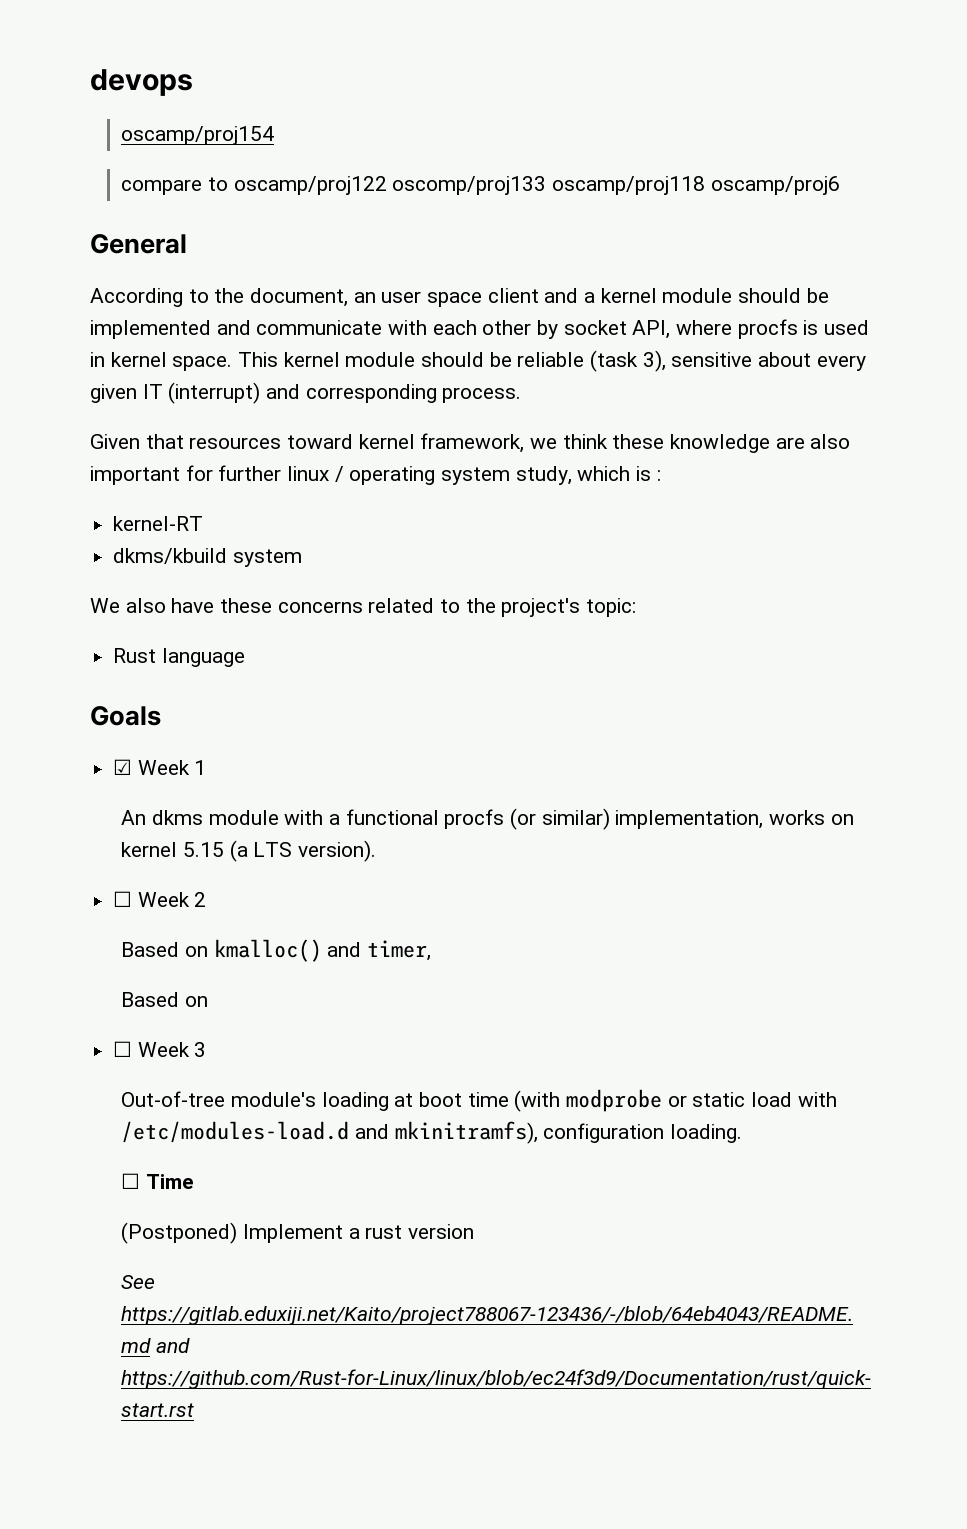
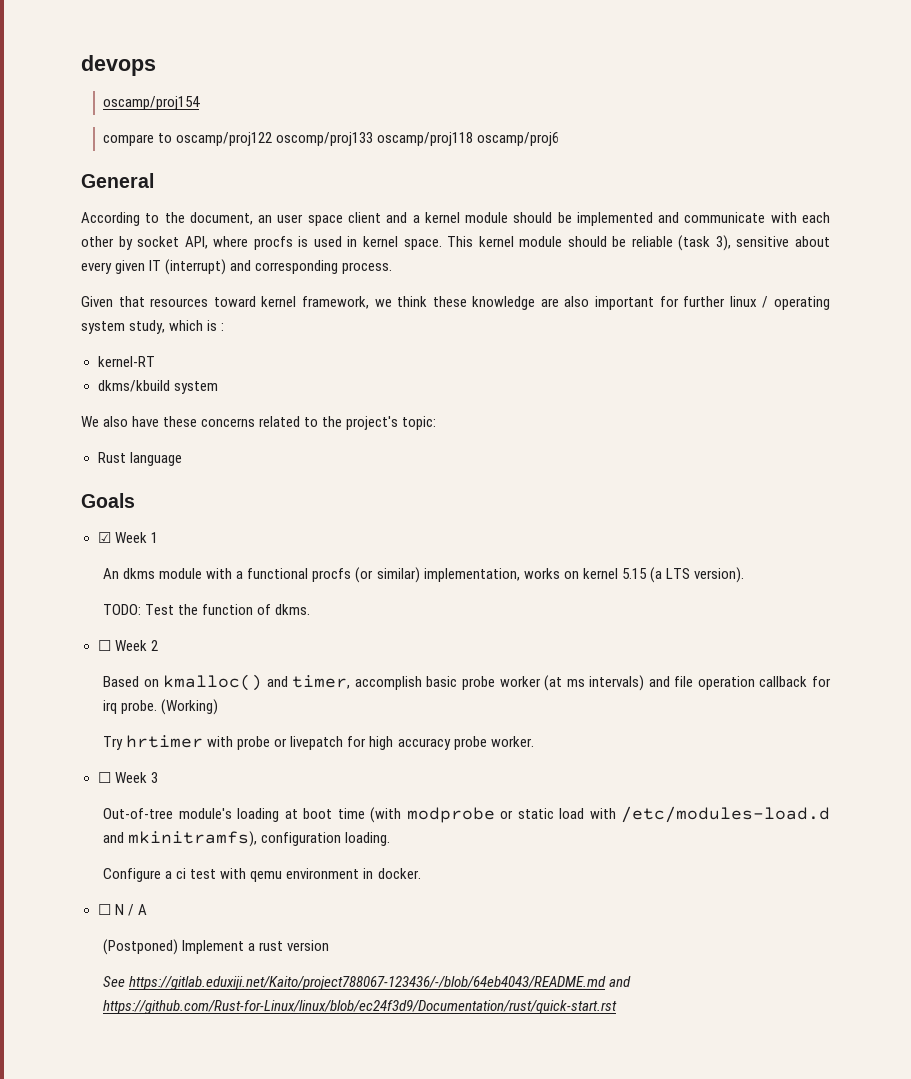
+ TODO: Test the function of dkms.
- Based on kmalloc() and timer,
- Based on
+ Based on kmalloc() and timer, accomplish basic probe worker (at ms intervals) and file operation callback for irq probe. (Working)
+ Try hrtimer with probe or livepatch for high accuracy probe worker.
- ☐ Time
+ Configure a ci test with qemu environment in docker.
+ ☐ N / A

